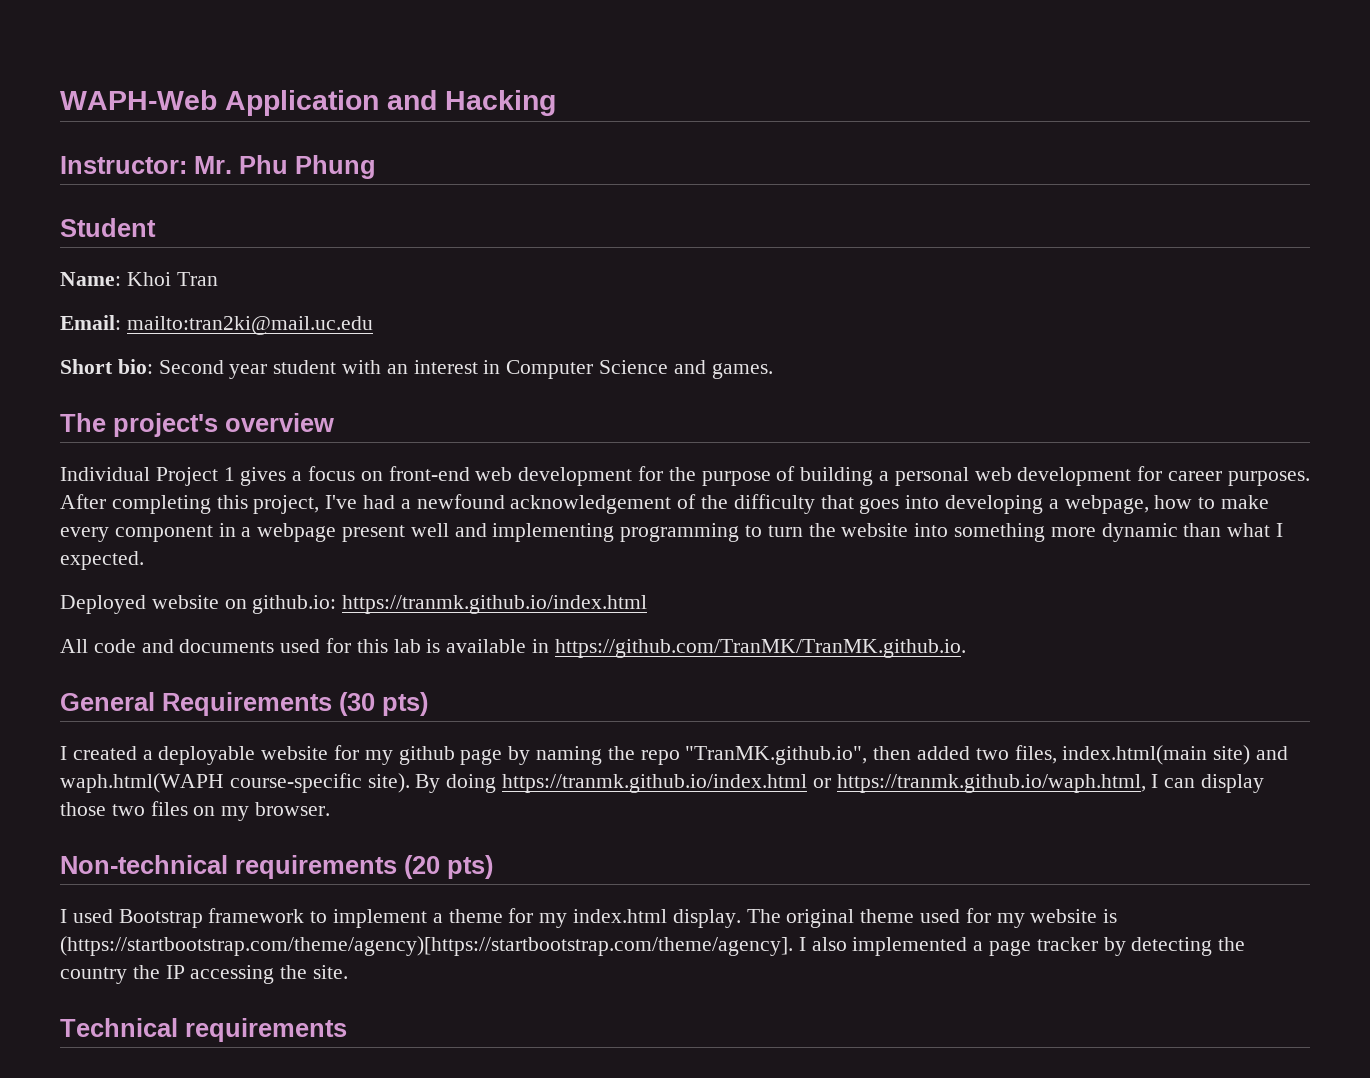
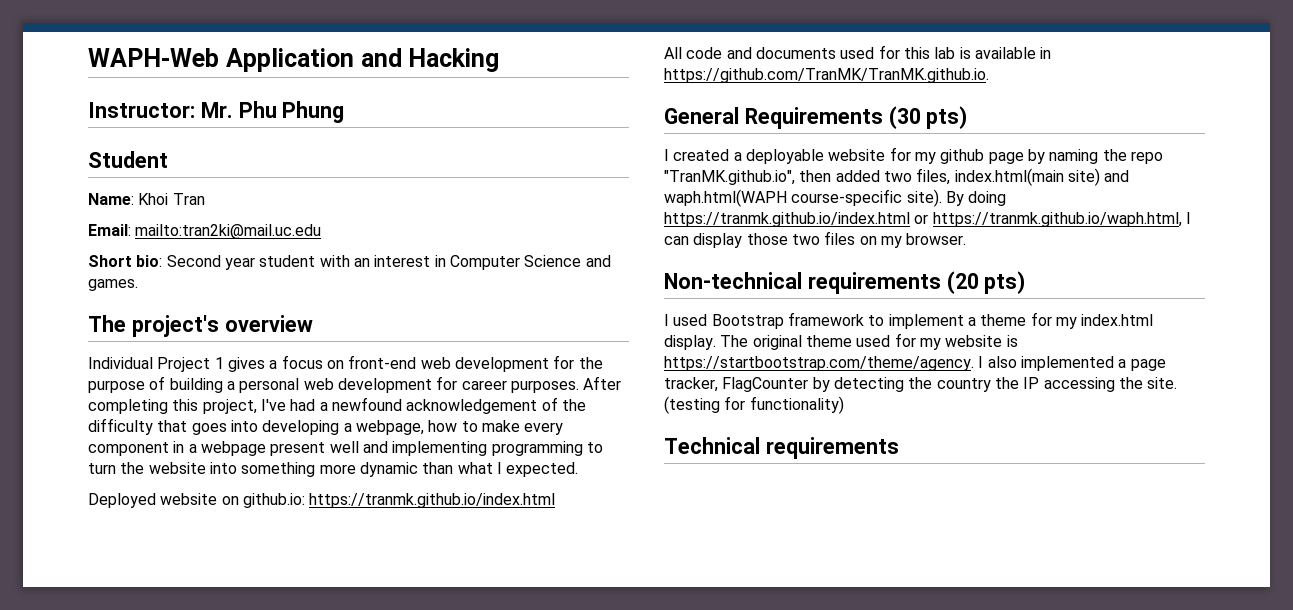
- The original theme used for my website is (https://startbootstrap.com/theme/agency)[https://startbootstrap.com/theme/agency]. I also implemented a page tracker by detecting the country the IP accessing the site.
+ The original theme used for my website is https://startbootstrap.com/theme/agency. I also implemented a page tracker, FlagCounter by detecting the country the IP accessing the site. (testing for functionality)

